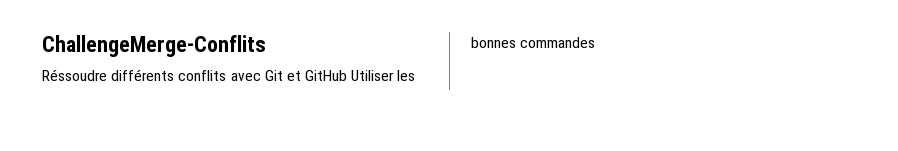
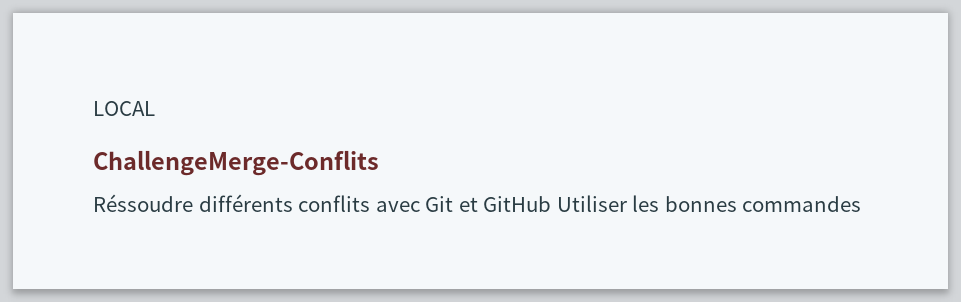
+ LOCAL

